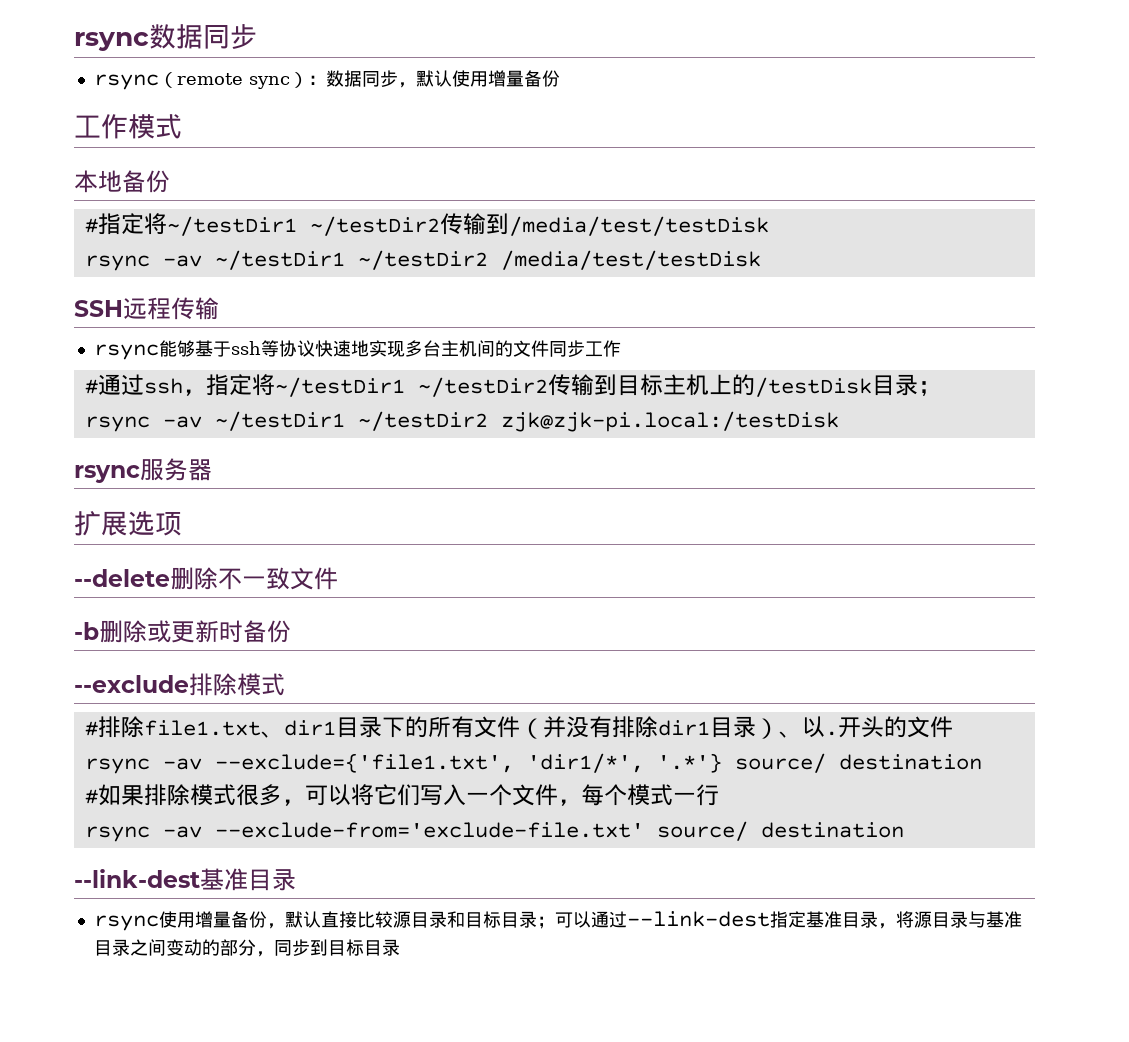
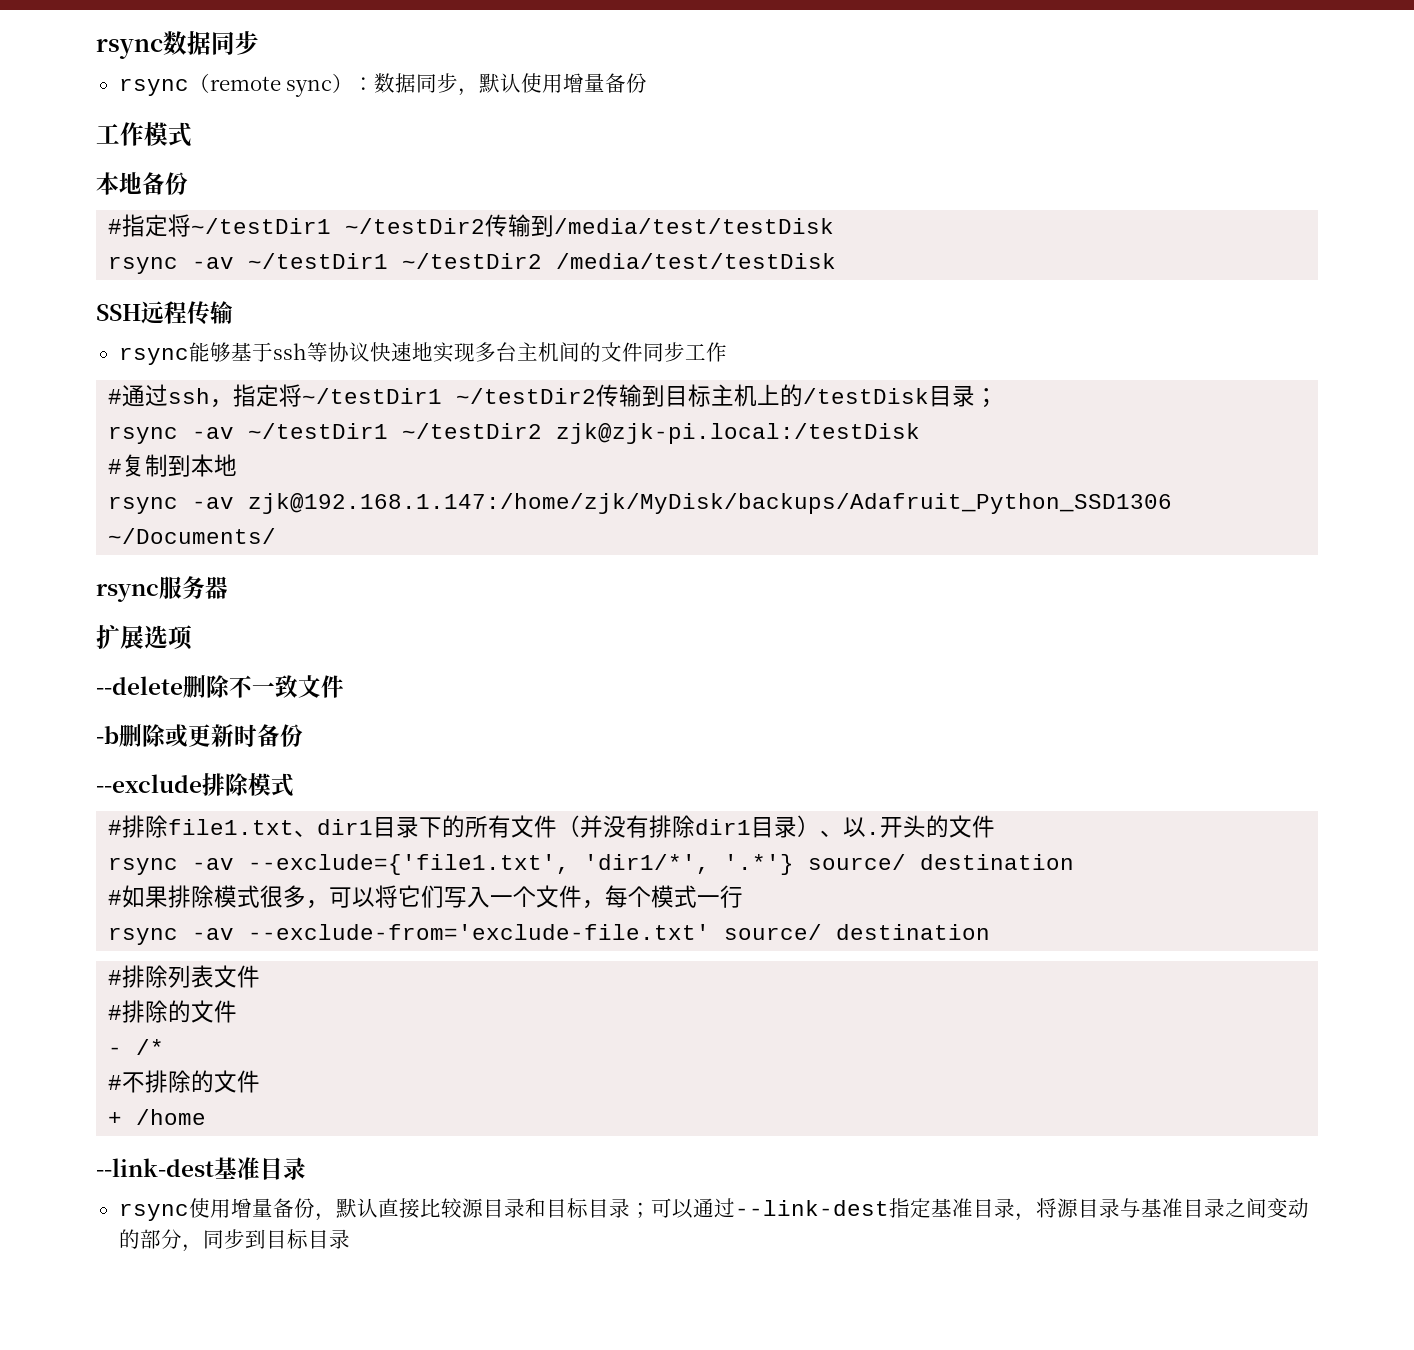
+ #复制到本地
+ rsync -av zjk@192.168.1.147:/home/zjk/MyDisk/backups/Adafruit_Python_SSD1306 ~/Documents/
+ #排除列表文件
+ #排除的文件
+ - /*
+ #不排除的文件
+ + /home

